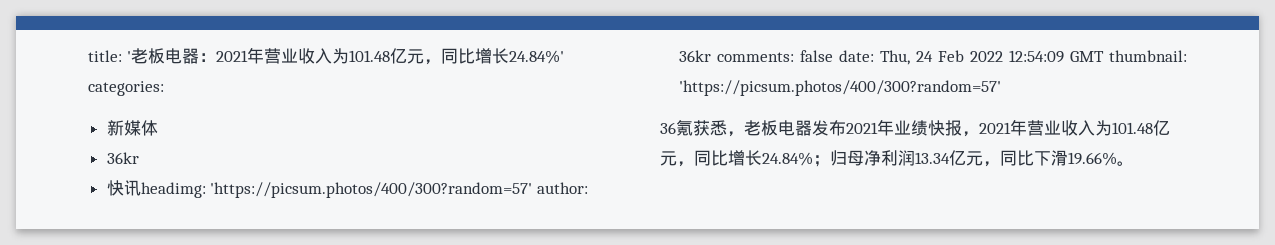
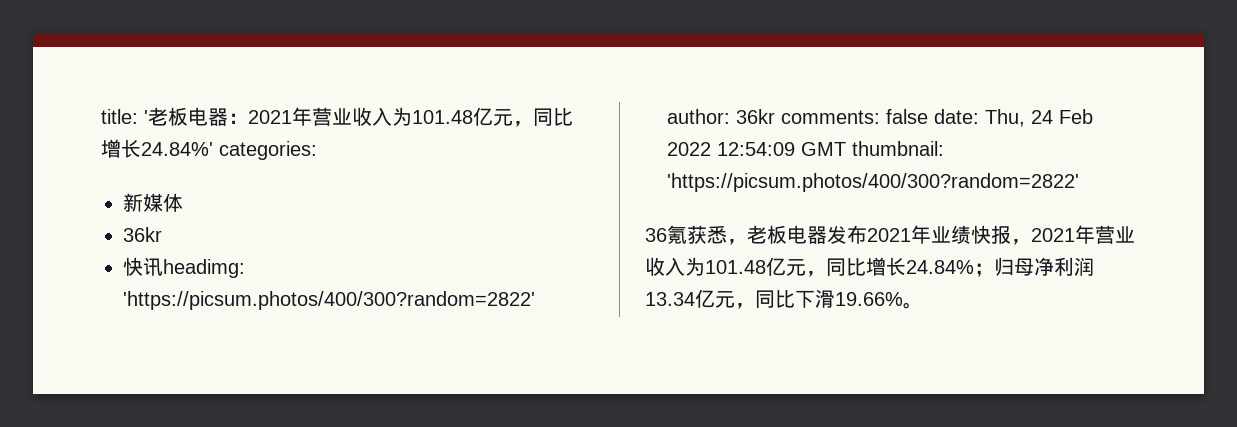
- 快讯headimg: 'https://picsum.photos/400/300?random=57' author: 36kr comments: false date: Thu, 24 Feb 2022 12:54:09 GMT thumbnail: 'https://picsum.photos/400/300?random=57'
+ 快讯headimg: 'https://picsum.photos/400/300?random=2822' author: 36kr comments: false date: Thu, 24 Feb 2022 12:54:09 GMT thumbnail: 'https://picsum.photos/400/300?random=2822'

